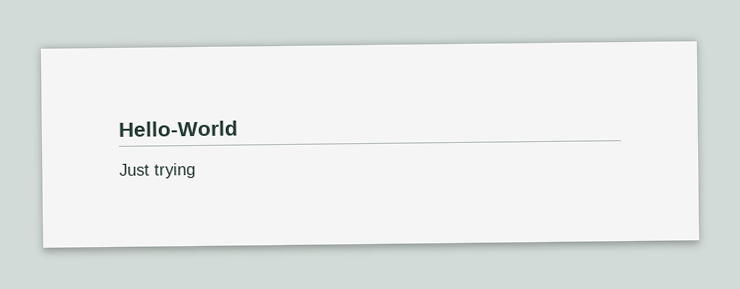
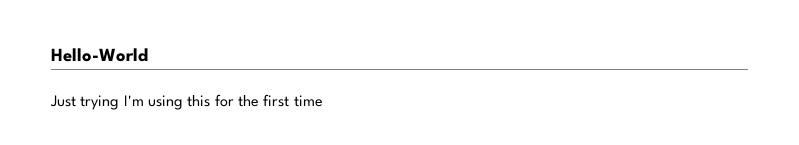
- Just trying
+ Just trying I'm using this for the first time

